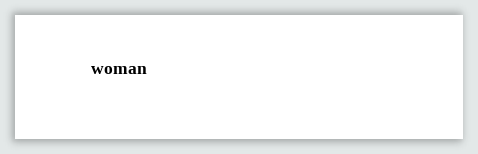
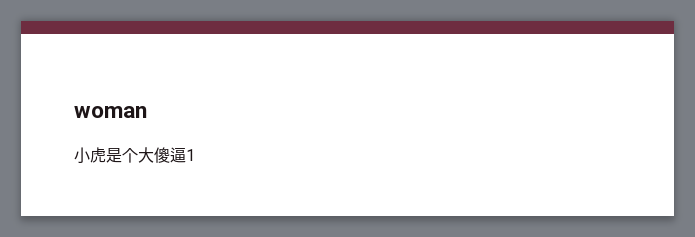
+ 小虎是个大傻逼1

